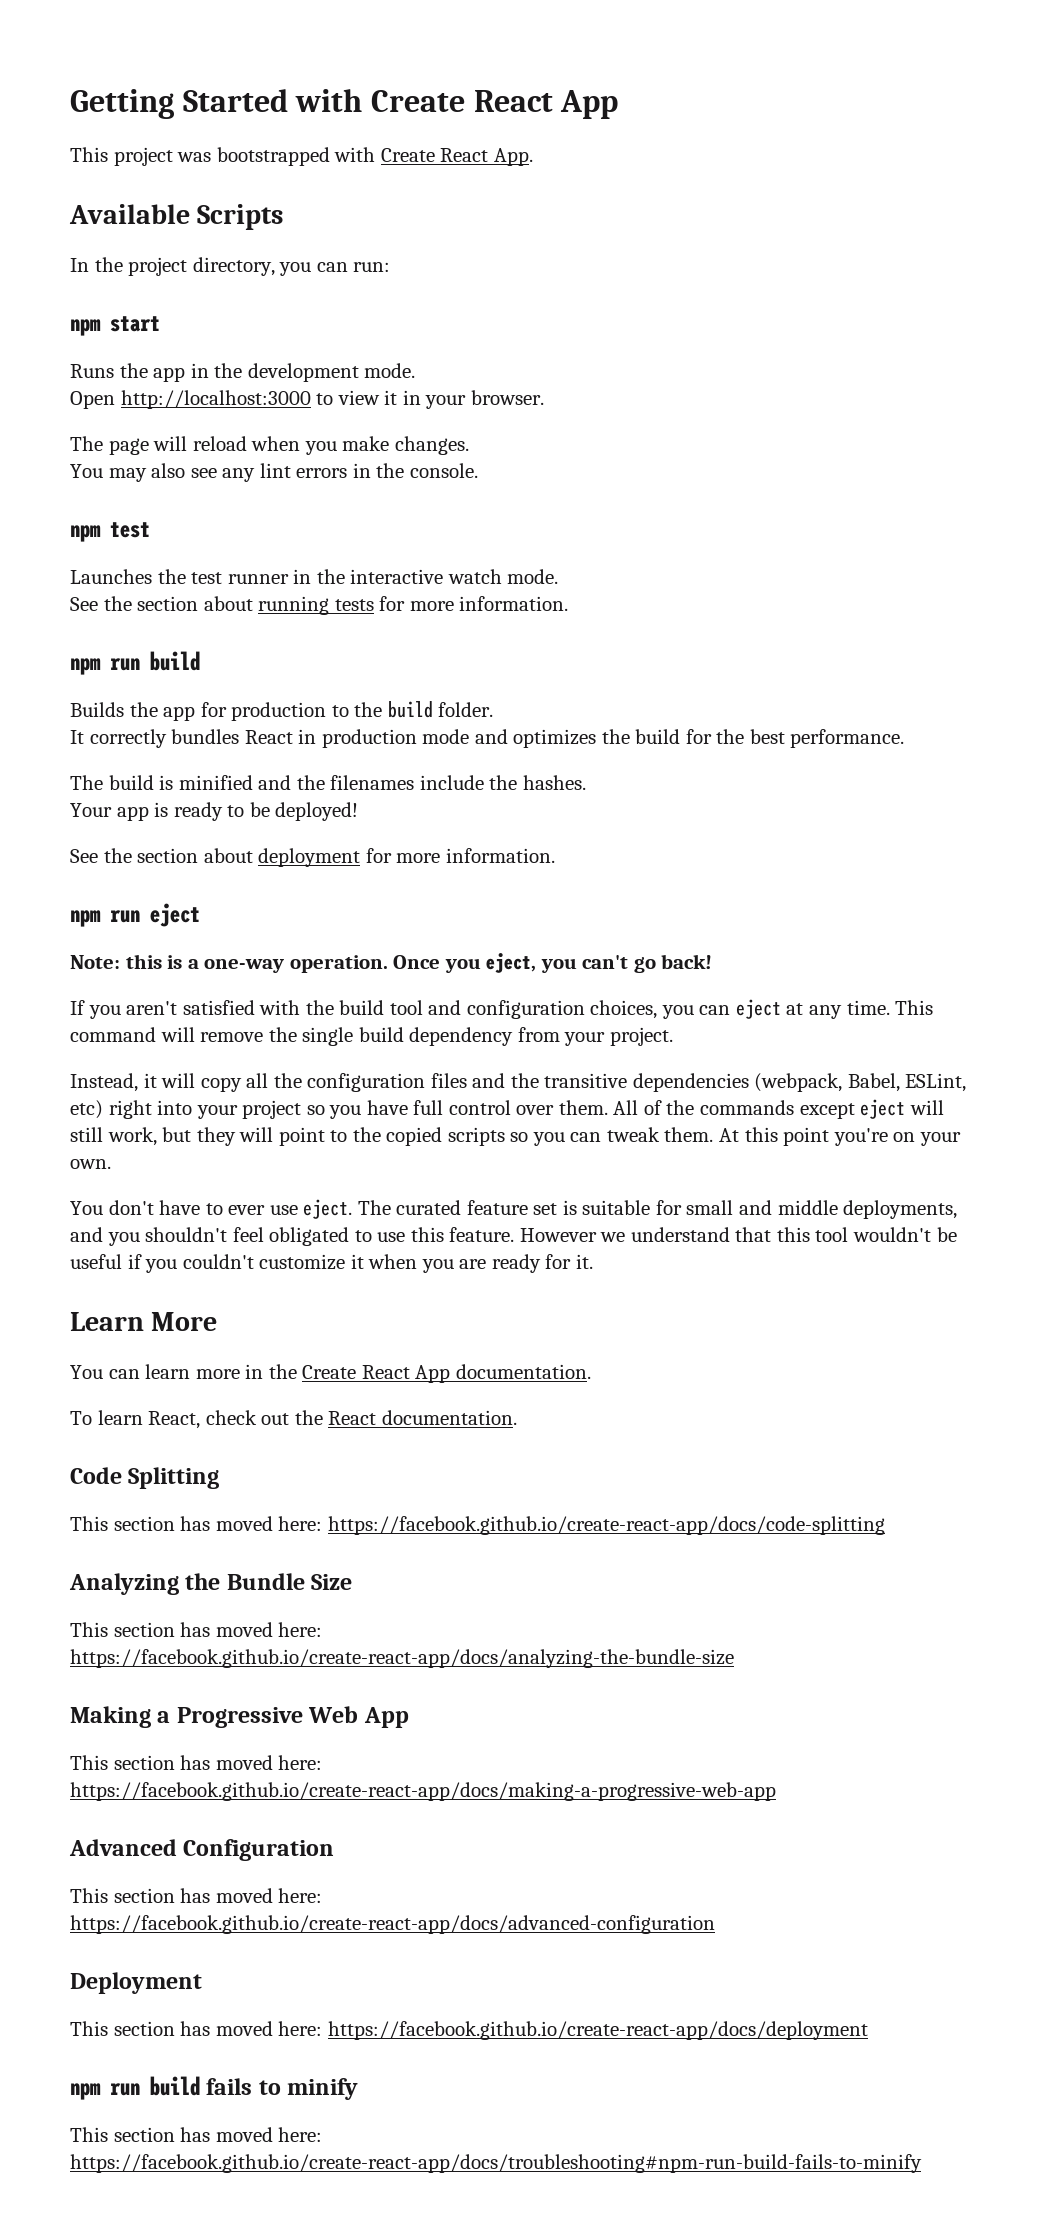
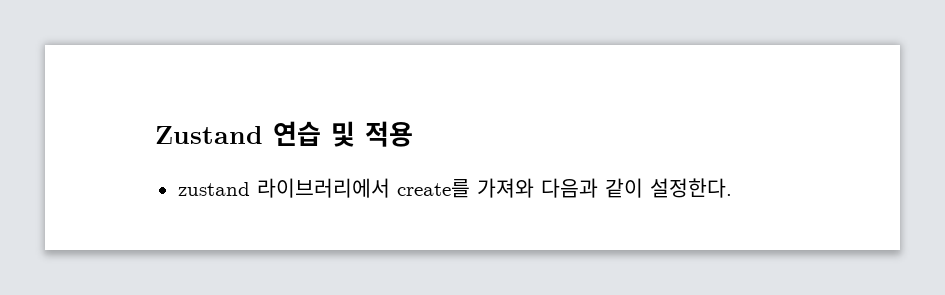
- Getting Started with Create React App
- This project was bootstrapped with Create React App.
- Available Scripts
- In the project directory, you can run:
- npm start
- Runs the app in the development mode.
- Open http://localhost:3000 to view it in your browser.
- The page will reload when you make changes.
- You may also see any lint errors in the console.
- npm test
- Launches the test runner in the interactive watch mode.
- See the section about running tests for more information.
- npm run build
- Builds the app for production to the build folder.
- It correctly bundles React in production mode and optimizes the build for the best performance.
- The build is minified and the filenames include the hashes.
- Your app is ready to be deployed!
- See the section about deployment for more information.
- npm run eject
- Note: this is a one-way operation. Once you eject, you can't go back!
- If you aren't satisfied with the build tool and configuration choices, you can eject at any time. This command will remove the single build dependency from your project.
- Instead, it will copy all the configuration files and the transitive dependencies (webpack, Babel, ESLint, etc) right into your project so you have full control over them. All of the commands except eject will still work, but they will point to the copied scripts so you can tweak them. At this point you're on your own.
- You don't have to ever use eject. The curated feature set is suitable for small and middle deployments, and you shouldn't feel obligated to use this feature. However we understand that this tool wouldn't be useful if you couldn't customize it when you are ready for it.
- Learn More
- You can learn more in the Create React App documentation.
- To learn React, check out the React documentation.
- Code Splitting
- This section has moved here: https://facebook.github.io/create-react-app/docs/code-splitting
- Analyzing the Bundle Size
- This section has moved here: https://facebook.github.io/create-react-app/docs/analyzing-the-bundle-size
- Making a Progressive Web App
- This section has moved here: https://facebook.github.io/create-react-app/docs/making-a-progressive-web-app
- Advanced Configuration
- This section has moved here: https://facebook.github.io/create-react-app/docs/advanced-configuration
- Deployment
- This section has moved here: https://facebook.github.io/create-react-app/docs/deployment
- npm run build fails to minify
- This section has moved here: https://facebook.github.io/create-react-app/docs/troubleshooting#npm-run-build-fails-to-minify
+ Zustand 연습 및 적용
+ zustand 라이브러리에서 create를 가져와 다음과 같이 설정한다.

